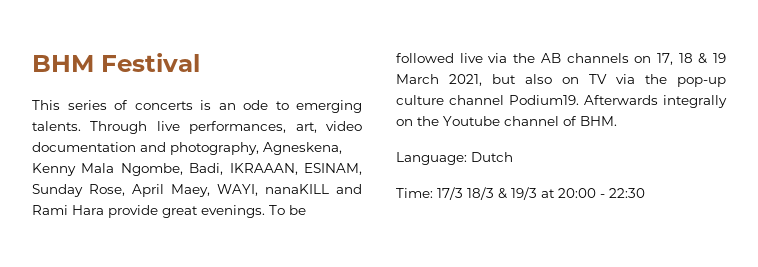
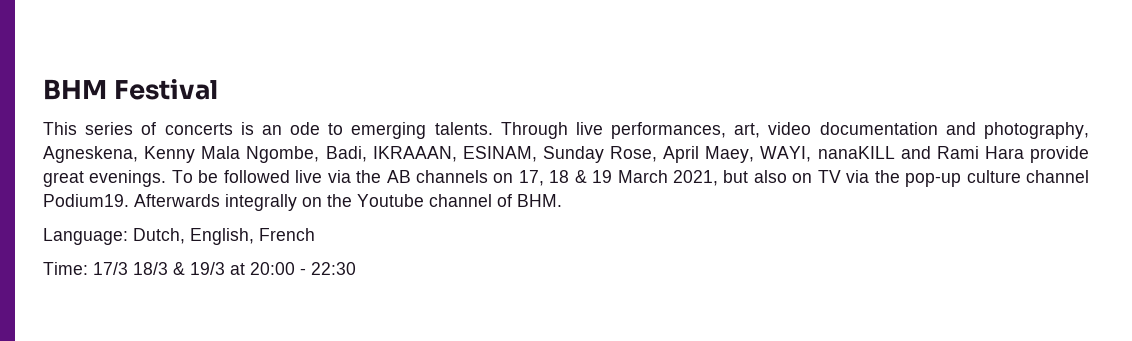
- Language: Dutch
+ Language: Dutch, English, French

